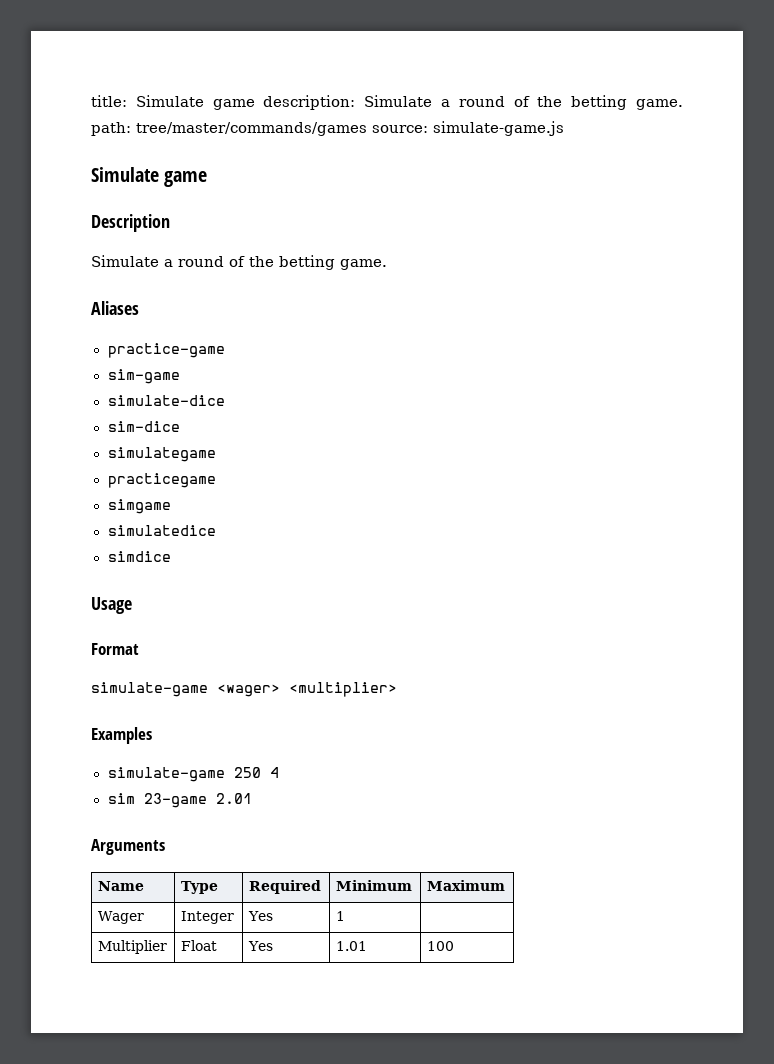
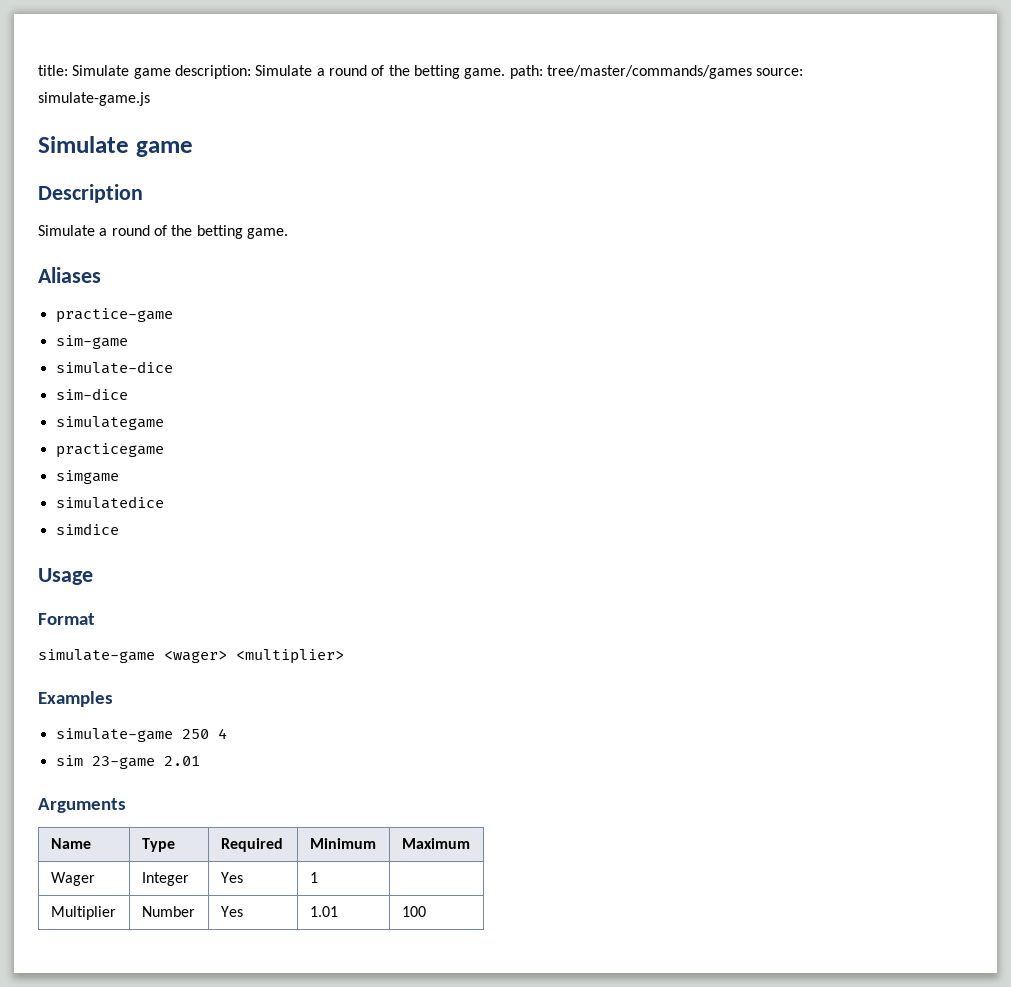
- Multiplier | Float | Yes | 1.01 | 100
+ Multiplier | Number | Yes | 1.01 | 100

